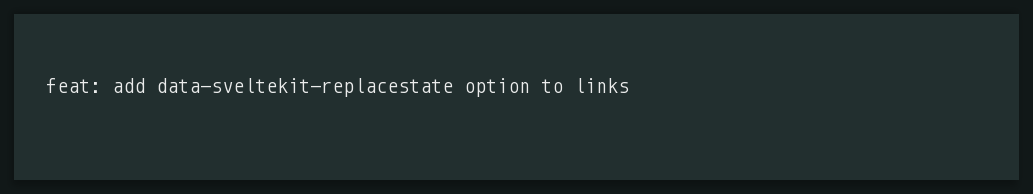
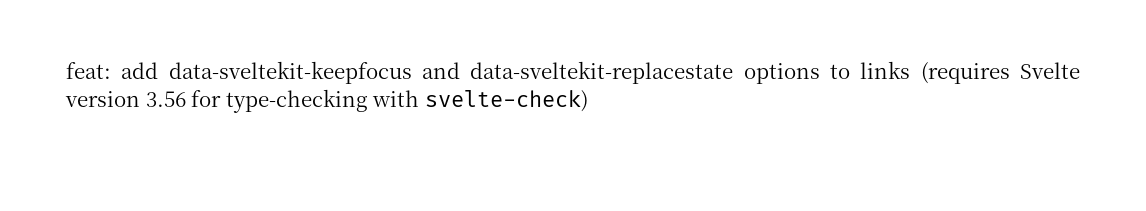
- feat: add data-sveltekit-replacestate option to links
+ feat: add data-sveltekit-keepfocus and data-sveltekit-replacestate options to links (requires Svelte version 3.56 for type-checking with svelte-check)

